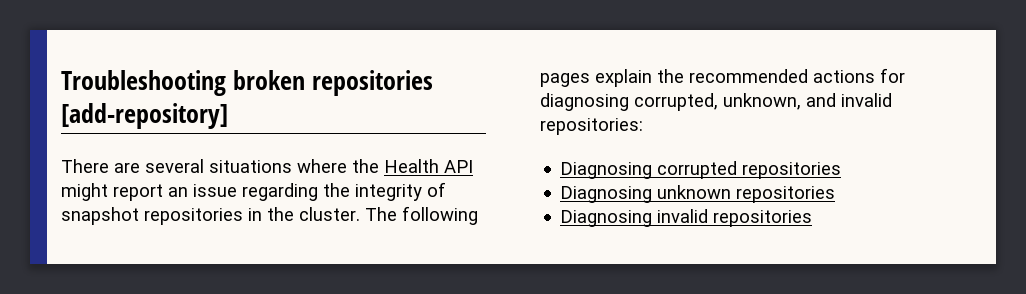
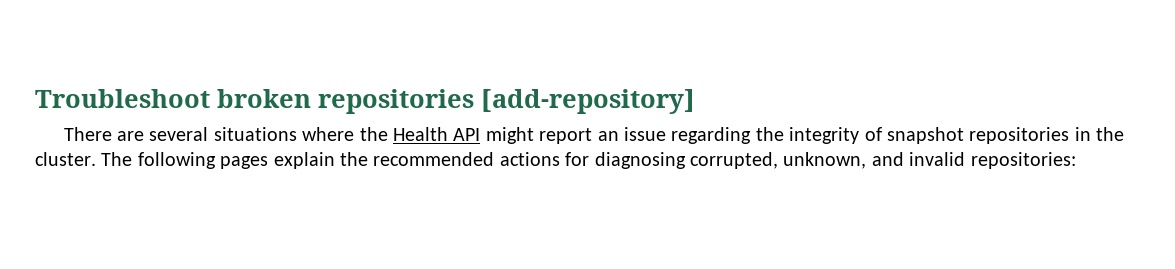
- Troubleshooting broken repositories [add-repository]
+ Troubleshoot broken repositories [add-repository]
- Diagnosing corrupted repositories
- Diagnosing unknown repositories
- Diagnosing invalid repositories

